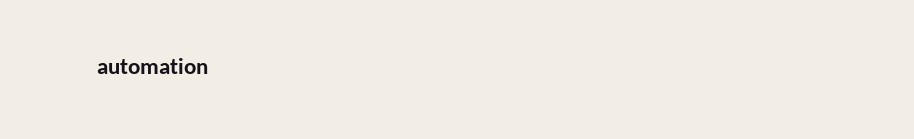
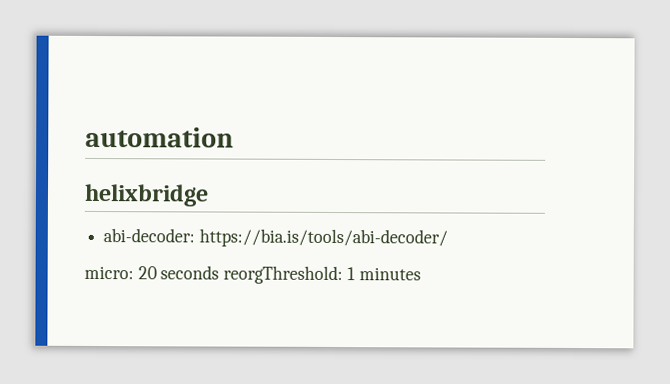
+ helixbridge
+ abi-decoder: https://bia.is/tools/abi-decoder/
+ micro: 20 seconds reorgThreshold: 1 minutes

